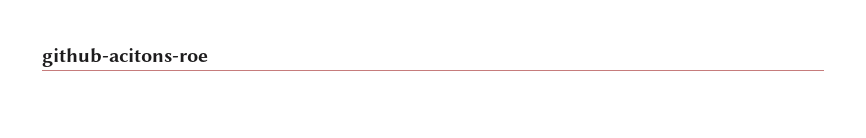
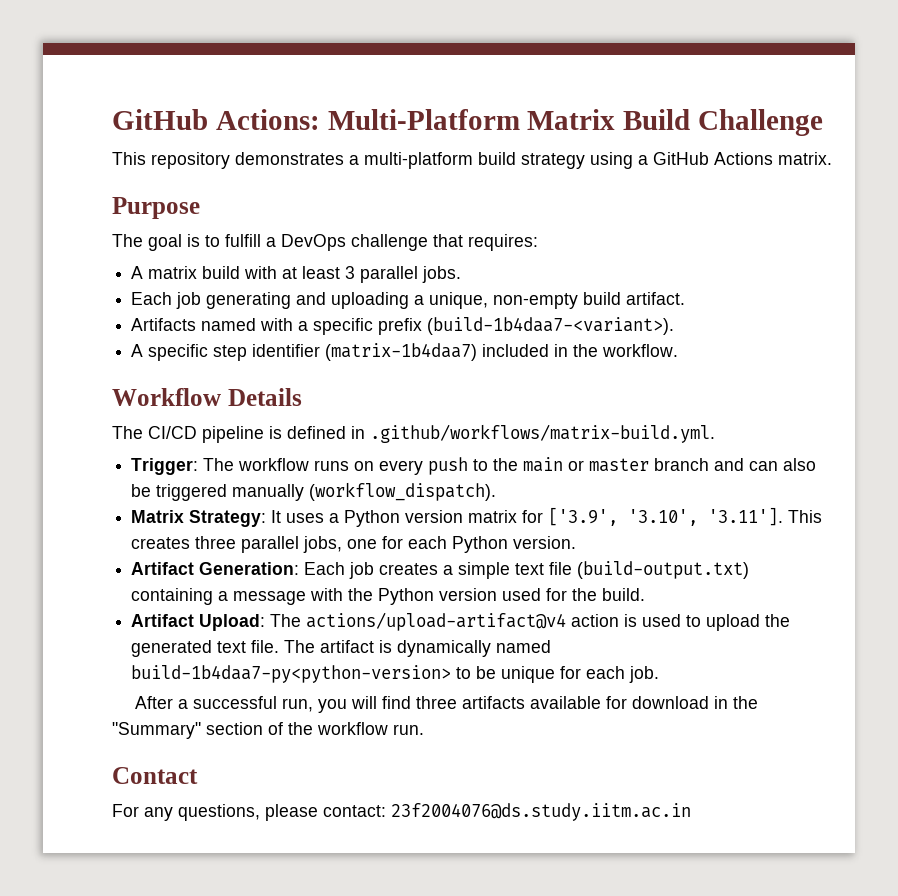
- github-acitons-roe
+ GitHub Actions: Multi-Platform Matrix Build Challenge
+ This repository demonstrates a multi-platform build strategy using a GitHub Actions matrix.
+ Purpose
+ The goal is to fulfill a DevOps challenge that requires:
+ A matrix build with at least 3 parallel jobs.
+ Each job generating and uploading a unique, non-empty build artifact.
+ Artifacts named with a specific prefix (build-1b4daa7-<variant>).
+ A specific step identifier (matrix-1b4daa7) included in the workflow.
+ Workflow Details
+ The CI/CD pipeline is defined in .github/workflows/matrix-build.yml.
+ Trigger: The workflow runs on every push to the main or master branch and can also be triggered manually (workflow_dispatch).
+ Matrix Strategy: It uses a Python version matrix for ['3.9', '3.10', '3.11']. This creates three parallel jobs, one for each Python version.
+ Artifact Generation: Each job creates a simple text file (build-output.txt) containing a message with the Python version used for the build.
+ Artifact Upload: The actions/upload-artifact@v4 action is used to upload the generated text file. The artifact is dynamically named build-1b4daa7-py<python-version> to be unique for each job.
+ After a successful run, you will find three artifacts available for download in the "Summary" section of the workflow run.
+ Contact
+ For any questions, please contact: 23f2004076@ds.study.iitm.ac.in

